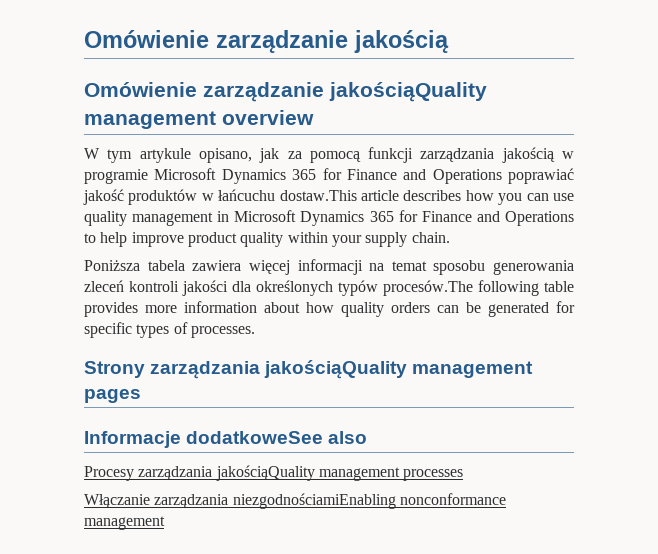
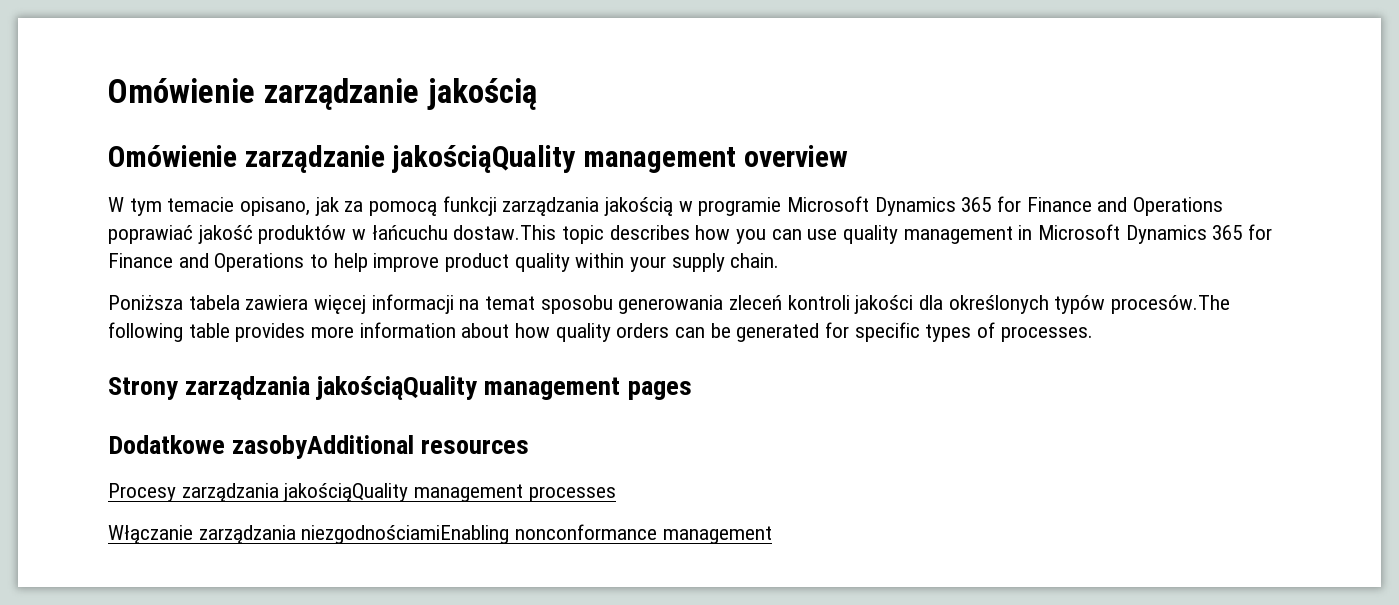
- W tym artykule opisano, jak za pomocą funkcji zarządzania jakością w programie Microsoft Dynamics 365 for Finance and Operations poprawiać jakość produktów w łańcuchu dostaw.This article describes how you can use quality management in Microsoft Dynamics 365 for Finance and Operations to help improve product quality within your supply chain.
+ W tym temacie opisano, jak za pomocą funkcji zarządzania jakością w programie Microsoft Dynamics 365 for Finance and Operations poprawiać jakość produktów w łańcuchu dostaw.This topic describes how you can use quality management in Microsoft Dynamics 365 for Finance and Operations to help improve product quality within your supply chain.
- Informacje dodatkoweSee also
+ Dodatkowe zasobyAdditional resources

